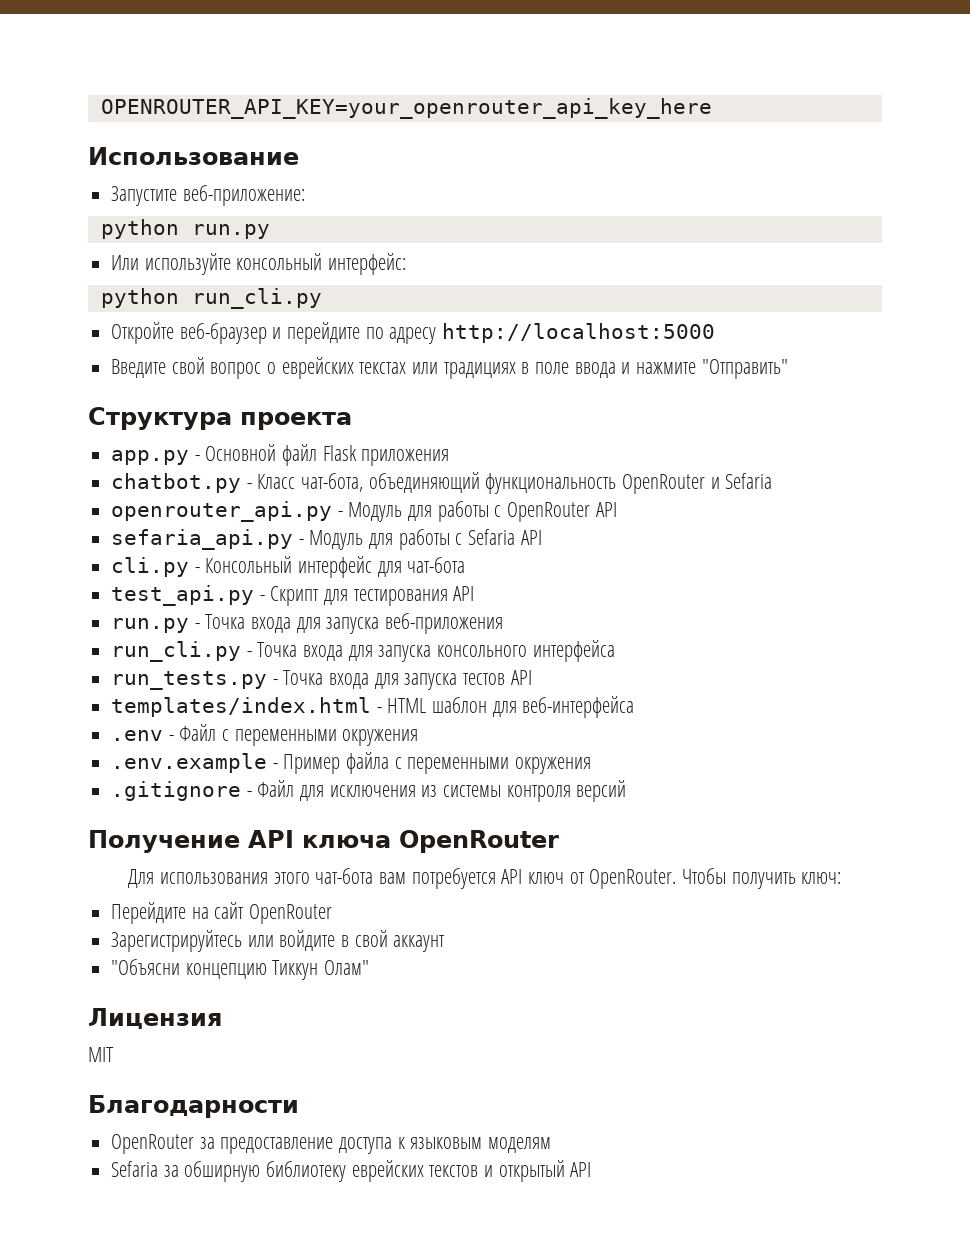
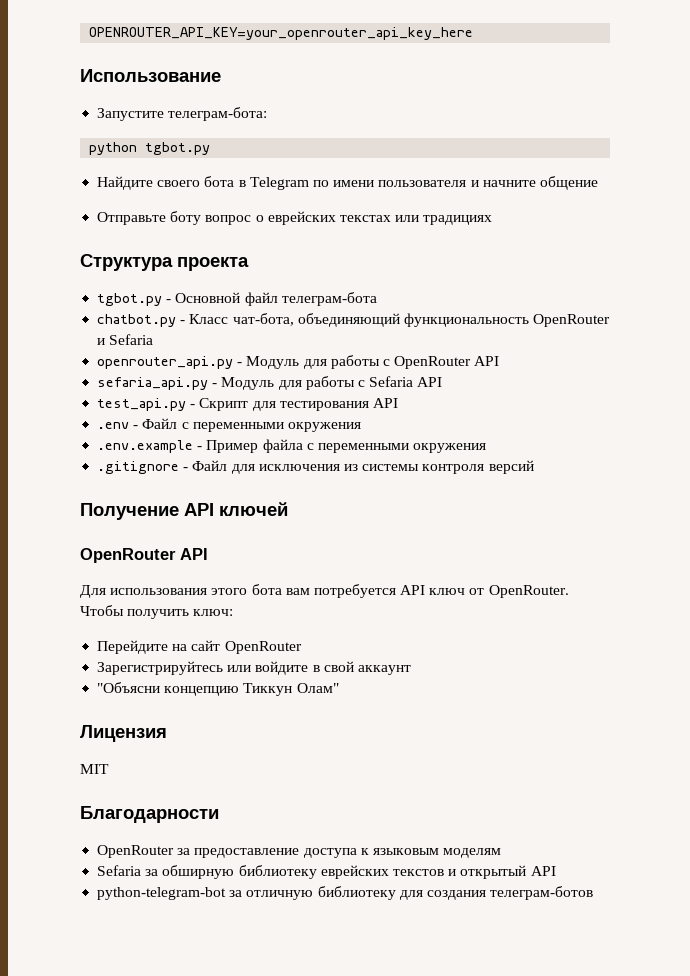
- Запустите веб-приложение:
- python run.py
- Или используйте консольный интерфейс:
- python run_cli.py
- Откройте веб-браузер и перейдите по адресу http://localhost:5000
- Введите свой вопрос о еврейских текстах или традициях в поле ввода и нажмите "Отправить"
+ Запустите телеграм-бота:
+ python tgbot.py
+ Найдите своего бота в Telegram по имени пользователя и начните общение
+ Отправьте боту вопрос о еврейских текстах или традициях
- app.py - Основной файл Flask приложения
+ tgbot.py - Основной файл телеграм-бота
- cli.py - Консольный интерфейс для чат-бота
- run.py - Точка входа для запуска веб-приложения
- run_cli.py - Точка входа для запуска консольного интерфейса
- run_tests.py - Точка входа для запуска тестов API
- templates/index.html - HTML шаблон для веб-интерфейса
- Получение API ключа OpenRouter
+ Получение API ключей
+ OpenRouter API
- Для использования этого чат-бота вам потребуется API ключ от OpenRouter.
+ Для использования этого бота вам потребуется API ключ от OpenRouter.
+ python-telegram-bot за отличную библиотеку для создания телеграм-ботов

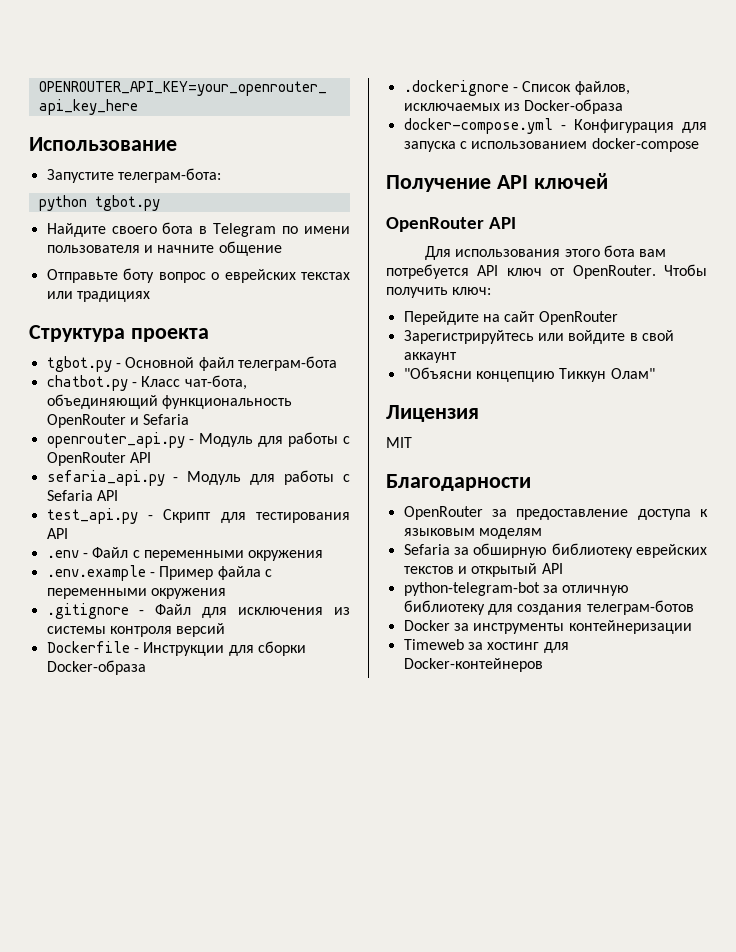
+ Dockerfile - Инструкции для сборки Docker-образа
+ .dockerignore - Список файлов, исключаемых из Docker-образа
+ docker-compose.yml - Конфигурация для запуска с использованием docker-compose
+ Docker за инструменты контейнеризации
+ Timeweb за хостинг для Docker-контейнеров

